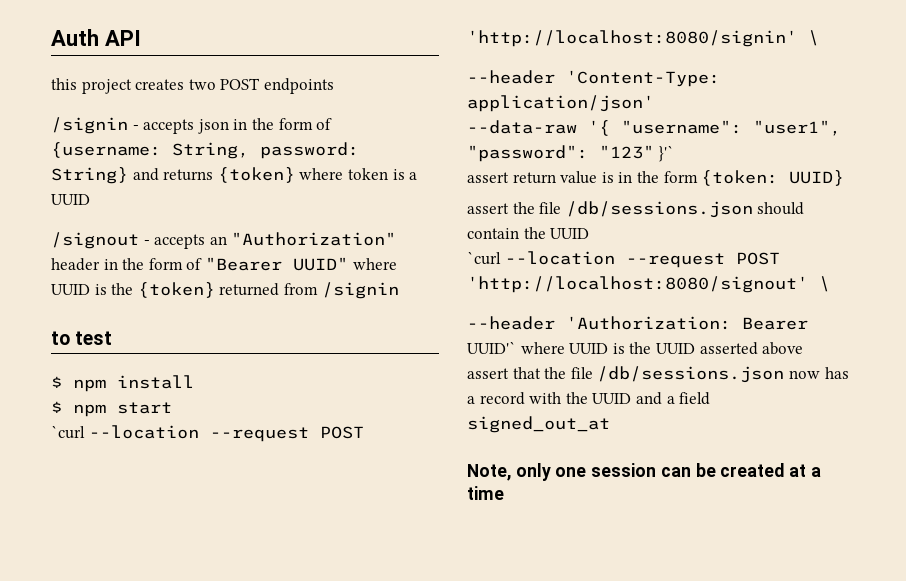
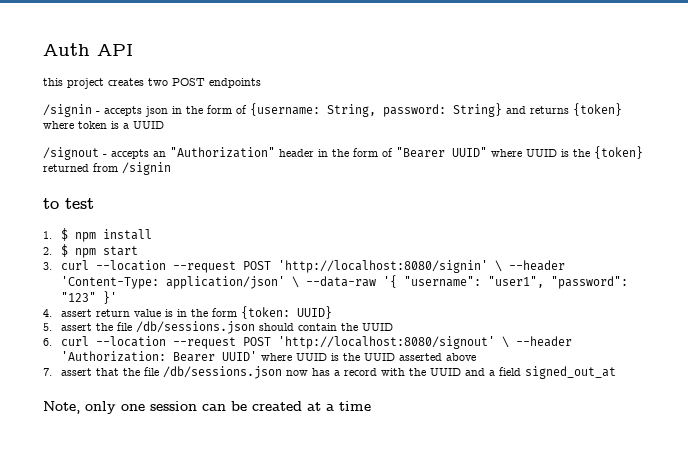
- $ npm install
+ 1. $ npm install
- $ npm start
+ 2. $ npm start
- `curl --location --request POST 'http://localhost:8080/signin' \
- --header 'Content-Type: application/json'
- --data-raw '{ "username": "user1", "password": "123" }'`
- assert return value is in the form {token: UUID}
+ 3. curl --location --request POST 'http://localhost:8080/signin' \ --header 'Content-Type: application/json' \ --data-raw '{ "username": "user1", "password": "123" }'
+ 4. assert return value is in the form {token: UUID}
- assert the file /db/sessions.json should contain the UUID
+ 5. assert the file /db/sessions.json should contain the UUID
- `curl --location --request POST 'http://localhost:8080/signout' \
- --header 'Authorization: Bearer UUID'` where UUID is the UUID asserted above
+ 6. curl --location --request POST 'http://localhost:8080/signout' \ --header 'Authorization: Bearer UUID' where UUID is the UUID asserted above
- assert that the file /db/sessions.json now has a record with the UUID and a field signed_out_at
+ 7. assert that the file /db/sessions.json now has a record with the UUID and a field signed_out_at

